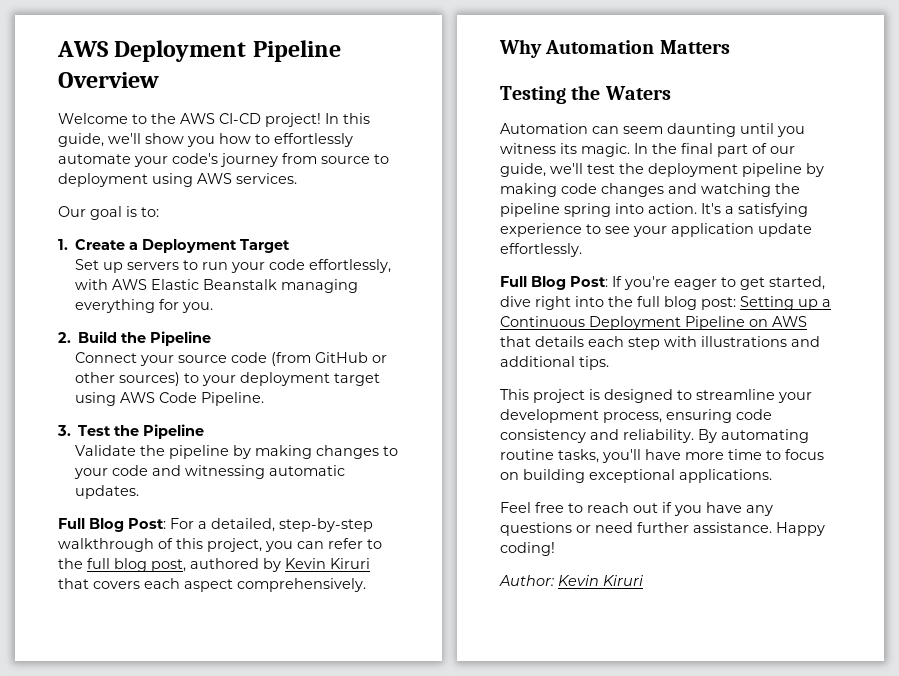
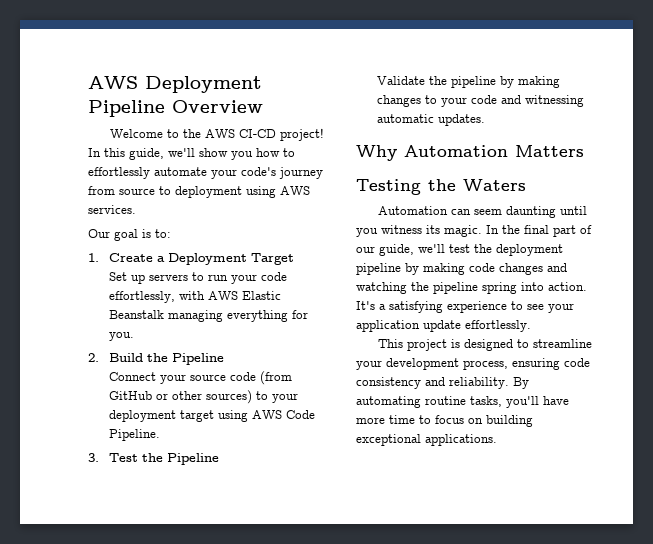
- Full Blog Post: For a detailed, step-by-step walkthrough of this project, you can refer to the full blog post, authored by Kevin Kiruri that covers each aspect comprehensively.
- Full Blog Post: If you're eager to get started, dive right into the full blog post: Setting up a Continuous Deployment Pipeline on AWS that details each step with illustrations and additional tips.
- Feel free to reach out if you have any questions or need further assistance. Happy coding!
- Author: Kevin Kiruri

